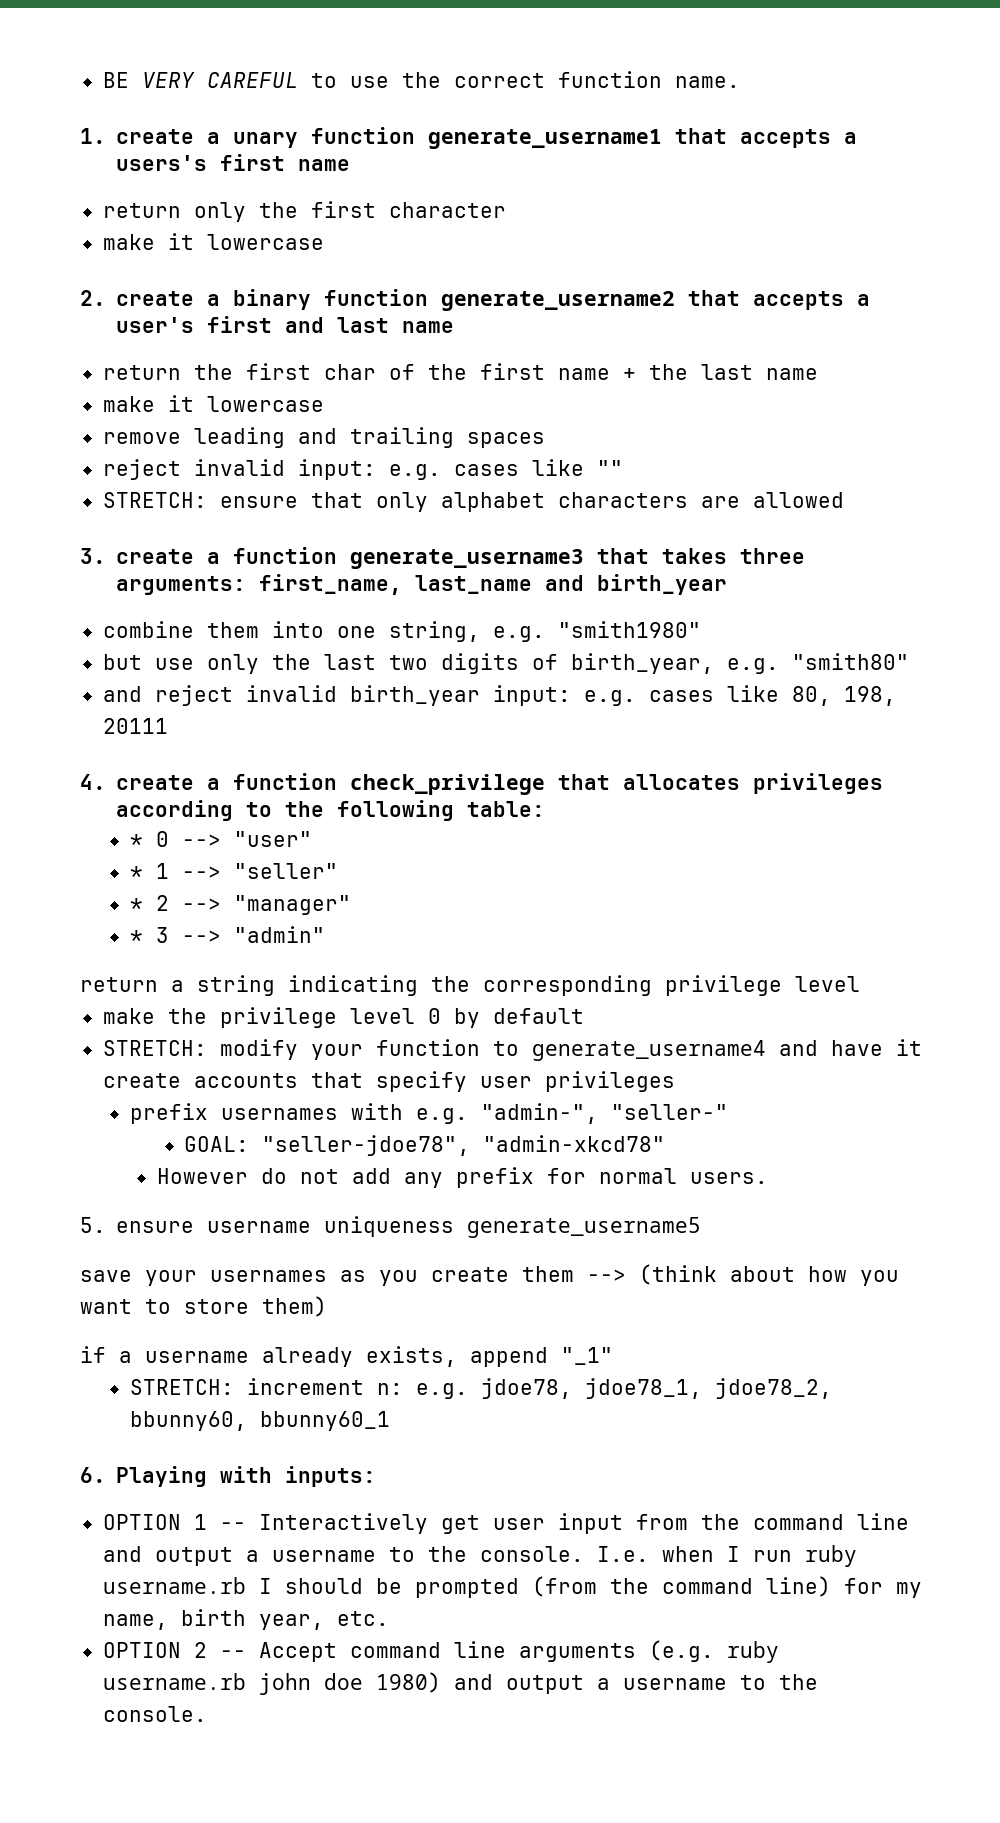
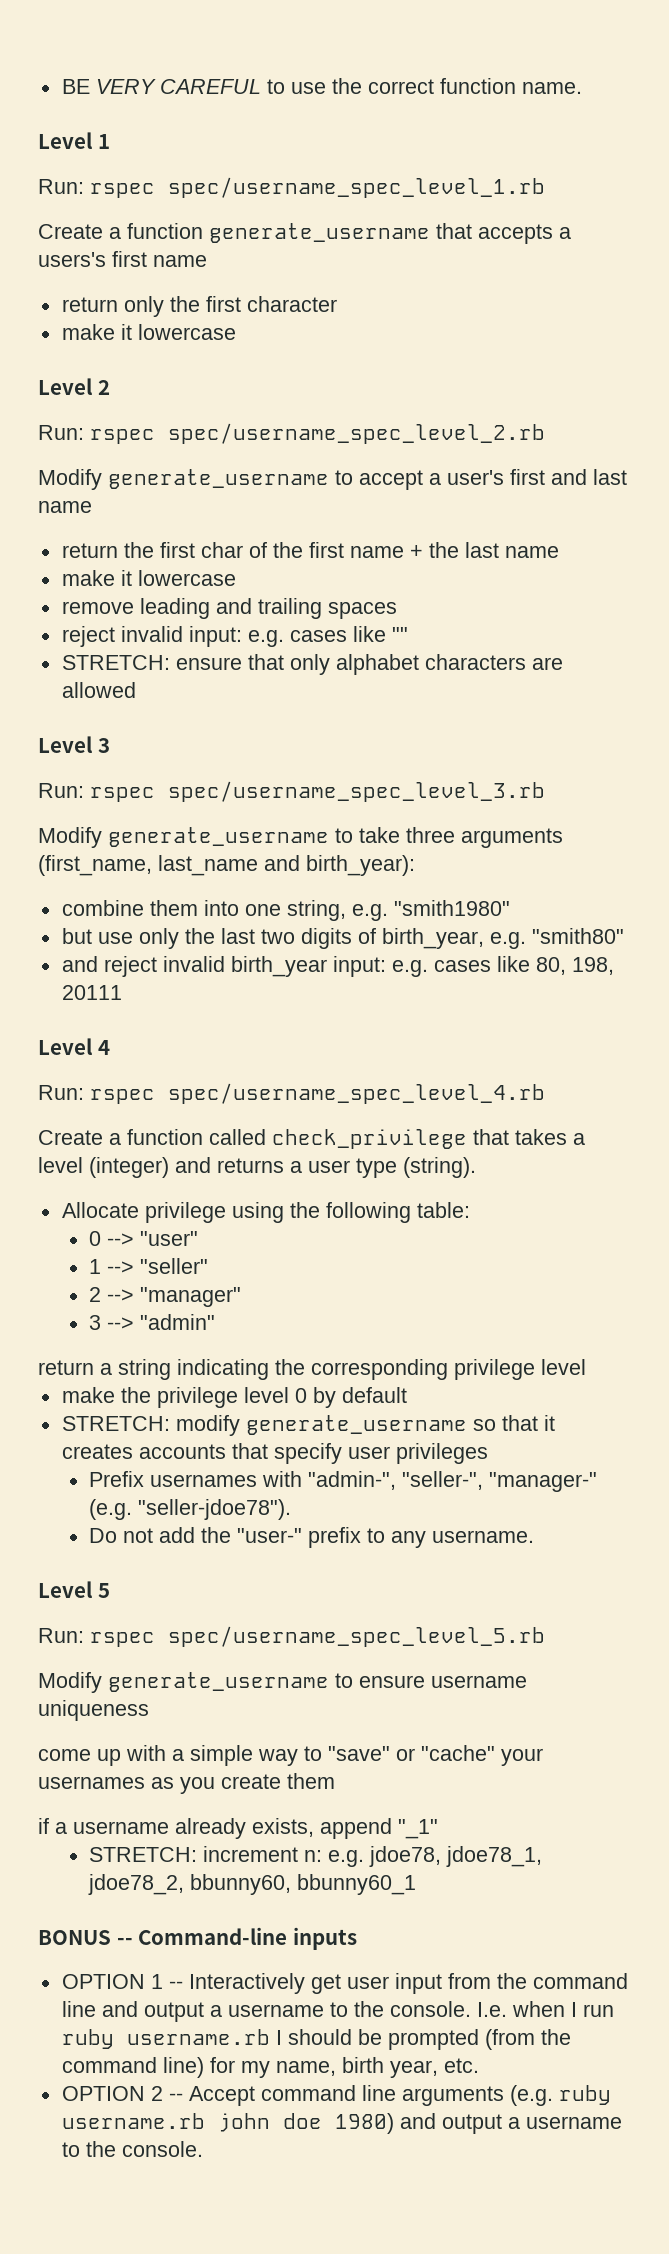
- 1. create a unary function generate_username1 that accepts a users's first name
+ Level 1
+ Run: rspec spec/username_spec_level_1.rb
+ Create a function generate_username that accepts a users's first name
- 2. create a binary function generate_username2 that accepts a user's first and last name
+ Level 2
+ Run: rspec spec/username_spec_level_2.rb
+ Modify generate_username to accept a user's first and last name
- 3. create a function generate_username3 that takes three arguments: first_name, last_name and birth_year
+ Level 3
+ Run: rspec spec/username_spec_level_3.rb
+ Modify generate_username to take three arguments (first_name, last_name and birth_year):
- 4. create a function check_privilege that allocates privileges according to the following table:
+ Level 4
+ Run: rspec spec/username_spec_level_4.rb
+ Create a function called check_privilege that takes a level (integer) and returns a user type (string).
+ Allocate privilege using the following table:
- * 0 --> "user"
+ 0 --> "user"
- * 1 --> "seller"
+ 1 --> "seller"
- * 2 --> "manager"
+ 2 --> "manager"
- * 3 --> "admin"
+ 3 --> "admin"
- STRETCH: modify your function to generate_username4 and have it create accounts that specify user privileges
+ STRETCH: modify generate_username so that it creates accounts that specify user privileges
- prefix usernames with e.g. "admin-", "seller-"
- GOAL: "seller-jdoe78", "admin-xkcd78"
- However do not add any prefix for normal users.
- 5. ensure username uniqueness generate_username5
- save your usernames as you create them --> (think about how you want to store them)
+ Prefix usernames with "admin-", "seller-", "manager-" (e.g. "seller-jdoe78").
+ Do not add the "user-" prefix to any username.
+ Level 5
+ Run: rspec spec/username_spec_level_5.rb
+ Modify generate_username to ensure username uniqueness
+ come up with a simple way to "save" or "cache" your usernames as you create them
- 6. Playing with inputs:
+ BONUS -- Command-line inputs

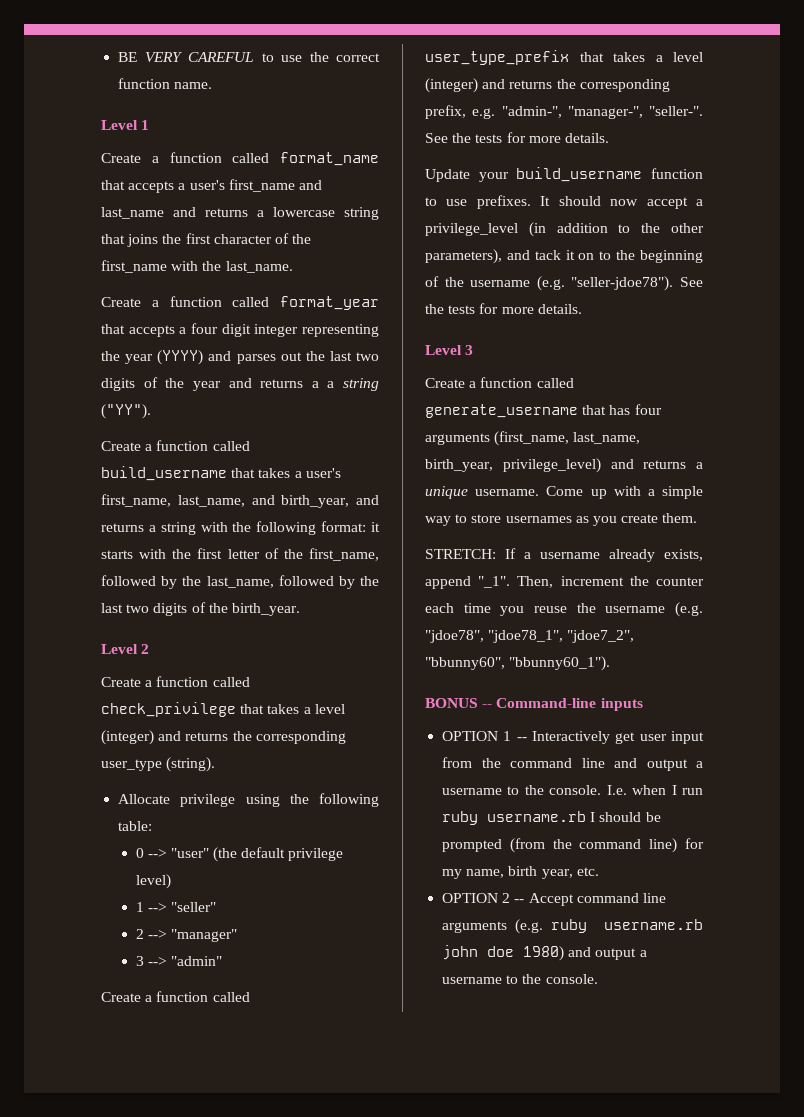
- Run: rspec spec/username_spec_level_1.rb
- Create a function generate_username that accepts a users's first name
- return only the first character
- make it lowercase
+ Create a function called format_name that accepts a user's first_name and last_name and returns a lowercase string that joins the first character of the first_name with the last_name.
+ Create a function called format_year that accepts a four digit integer representing the year (YYYY) and parses out the last two digits of the year and returns a a string ("YY").
+ Create a function called build_username that takes a user's first_name, last_name, and birth_year, and returns a string with the following format: it starts with the first letter of the first_name, followed by the last_name, followed by the last two digits of the birth_year.
  Level 2
- Run: rspec spec/username_spec_level_2.rb
- Modify generate_username to accept a user's first and last name
- return the first char of the first name + the last name
- make it lowercase
- remove leading and trailing spaces
- reject invalid input: e.g. cases like ""
- STRETCH: ensure that only alphabet characters are allowed
- Level 3
- Run: rspec spec/username_spec_level_3.rb
- Modify generate_username to take three arguments (first_name, last_name and birth_year):
- combine them into one string, e.g. "smith1980"
- but use only the last two digits of birth_year, e.g. "smith80"
- and reject invalid birth_year input: e.g. cases like 80, 198, 20111
- Level 4
- Run: rspec spec/username_spec_level_4.rb
- Create a function called check_privilege that takes a level (integer) and returns a user type (string).
+ Create a function called check_privilege that takes a level (integer) and returns the corresponding user_type (string).
- 0 --> "user"
+ 0 --> "user" (the default privilege level)
- return a string indicating the corresponding privilege level
- make the privilege level 0 by default
- STRETCH: modify generate_username so that it creates accounts that specify user privileges
- Prefix usernames with "admin-", "seller-", "manager-" (e.g. "seller-jdoe78").
- Do not add the "user-" prefix to any username.
- Level 5
- Run: rspec spec/username_spec_level_5.rb
- Modify generate_username to ensure username uniqueness
- come up with a simple way to "save" or "cache" your usernames as you create them
- if a username already exists, append "_1"
- STRETCH: increment n: e.g. jdoe78, jdoe78_1, jdoe78_2, bbunny60, bbunny60_1
+ Create a function called user_type_prefix that takes a level (integer) and returns the corresponding prefix, e.g. "admin-", "manager-", "seller-". See the tests for more details.
+ Update your build_username function to use prefixes. It should now accept a privilege_level (in addition to the other parameters), and tack it on to the beginning of the username (e.g. "seller-jdoe78"). See the tests for more details.
+ Level 3
+ Create a function called generate_username that has four arguments (first_name, last_name, birth_year, privilege_level) and returns a unique username. Come up with a simple way to store usernames as you create them.
+ STRETCH: If a username already exists, append "_1". Then, increment the counter each time you reuse the username (e.g. "jdoe78", "jdoe78_1", "jdoe7_2", "bbunny60", "bbunny60_1").

